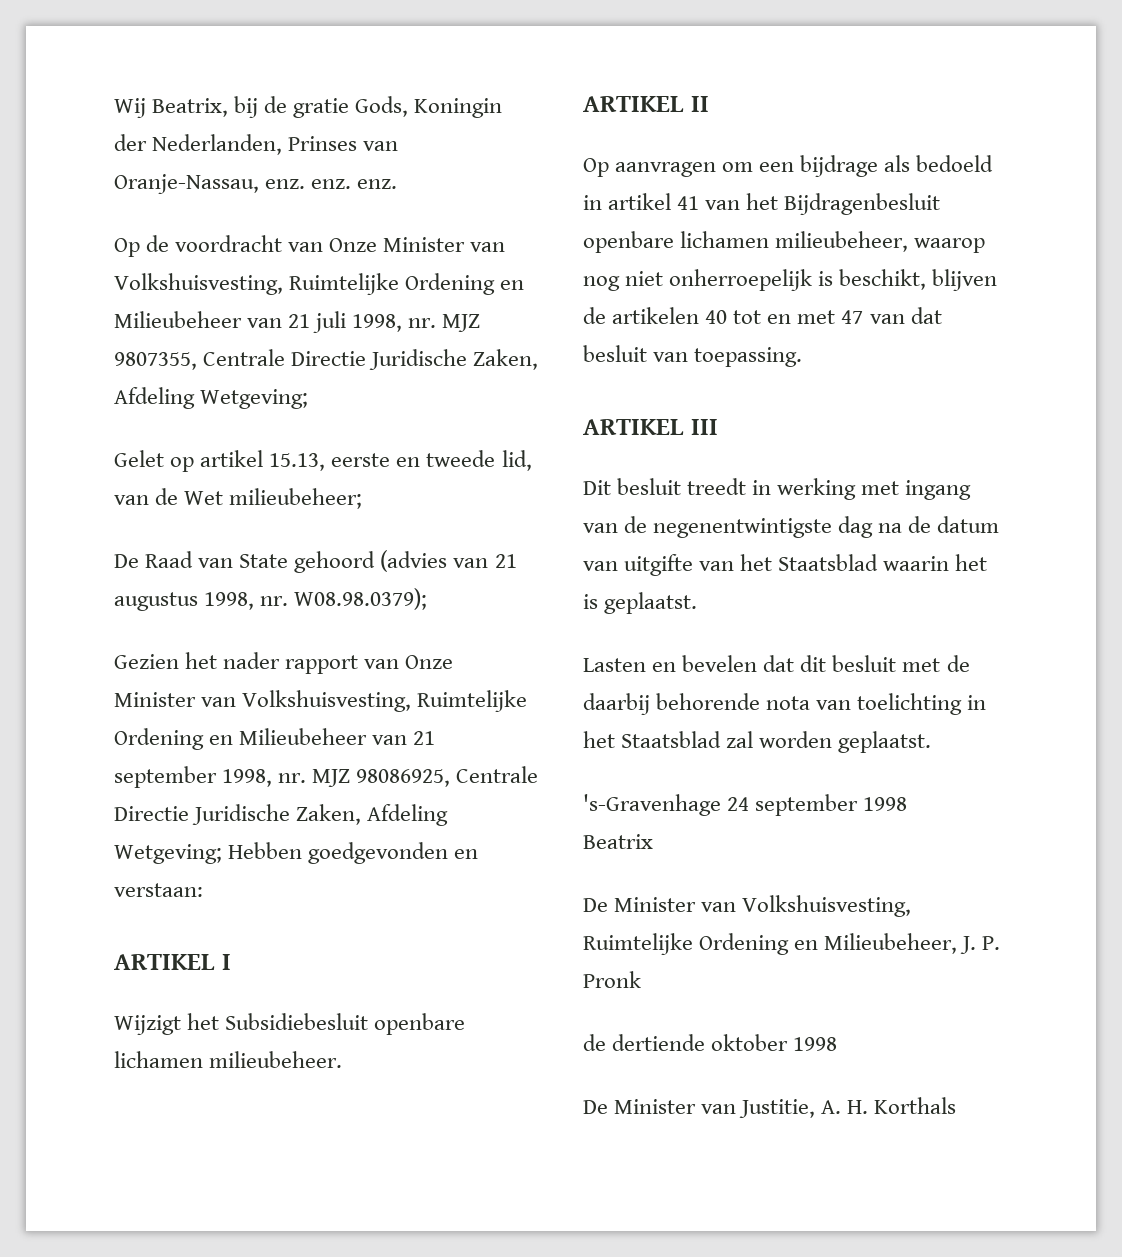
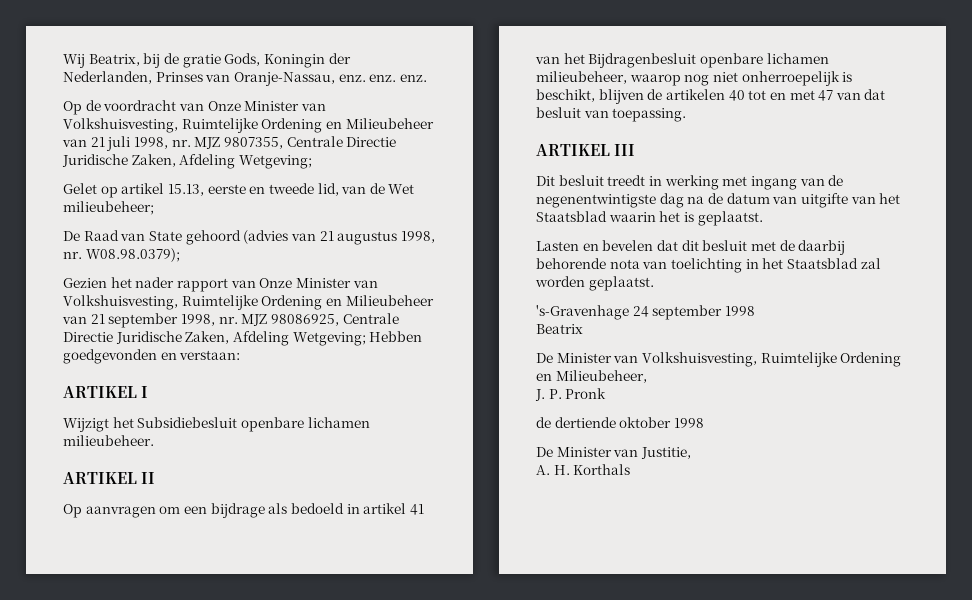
- De Minister van Volkshuisvesting, Ruimtelijke Ordening en Milieubeheer, J. P. Pronk
+ De Minister van Volkshuisvesting, Ruimtelijke Ordening en Milieubeheer,
+ J. P. Pronk
- De Minister van Justitie, A. H. Korthals
+ De Minister van Justitie,
+ A. H. Korthals

